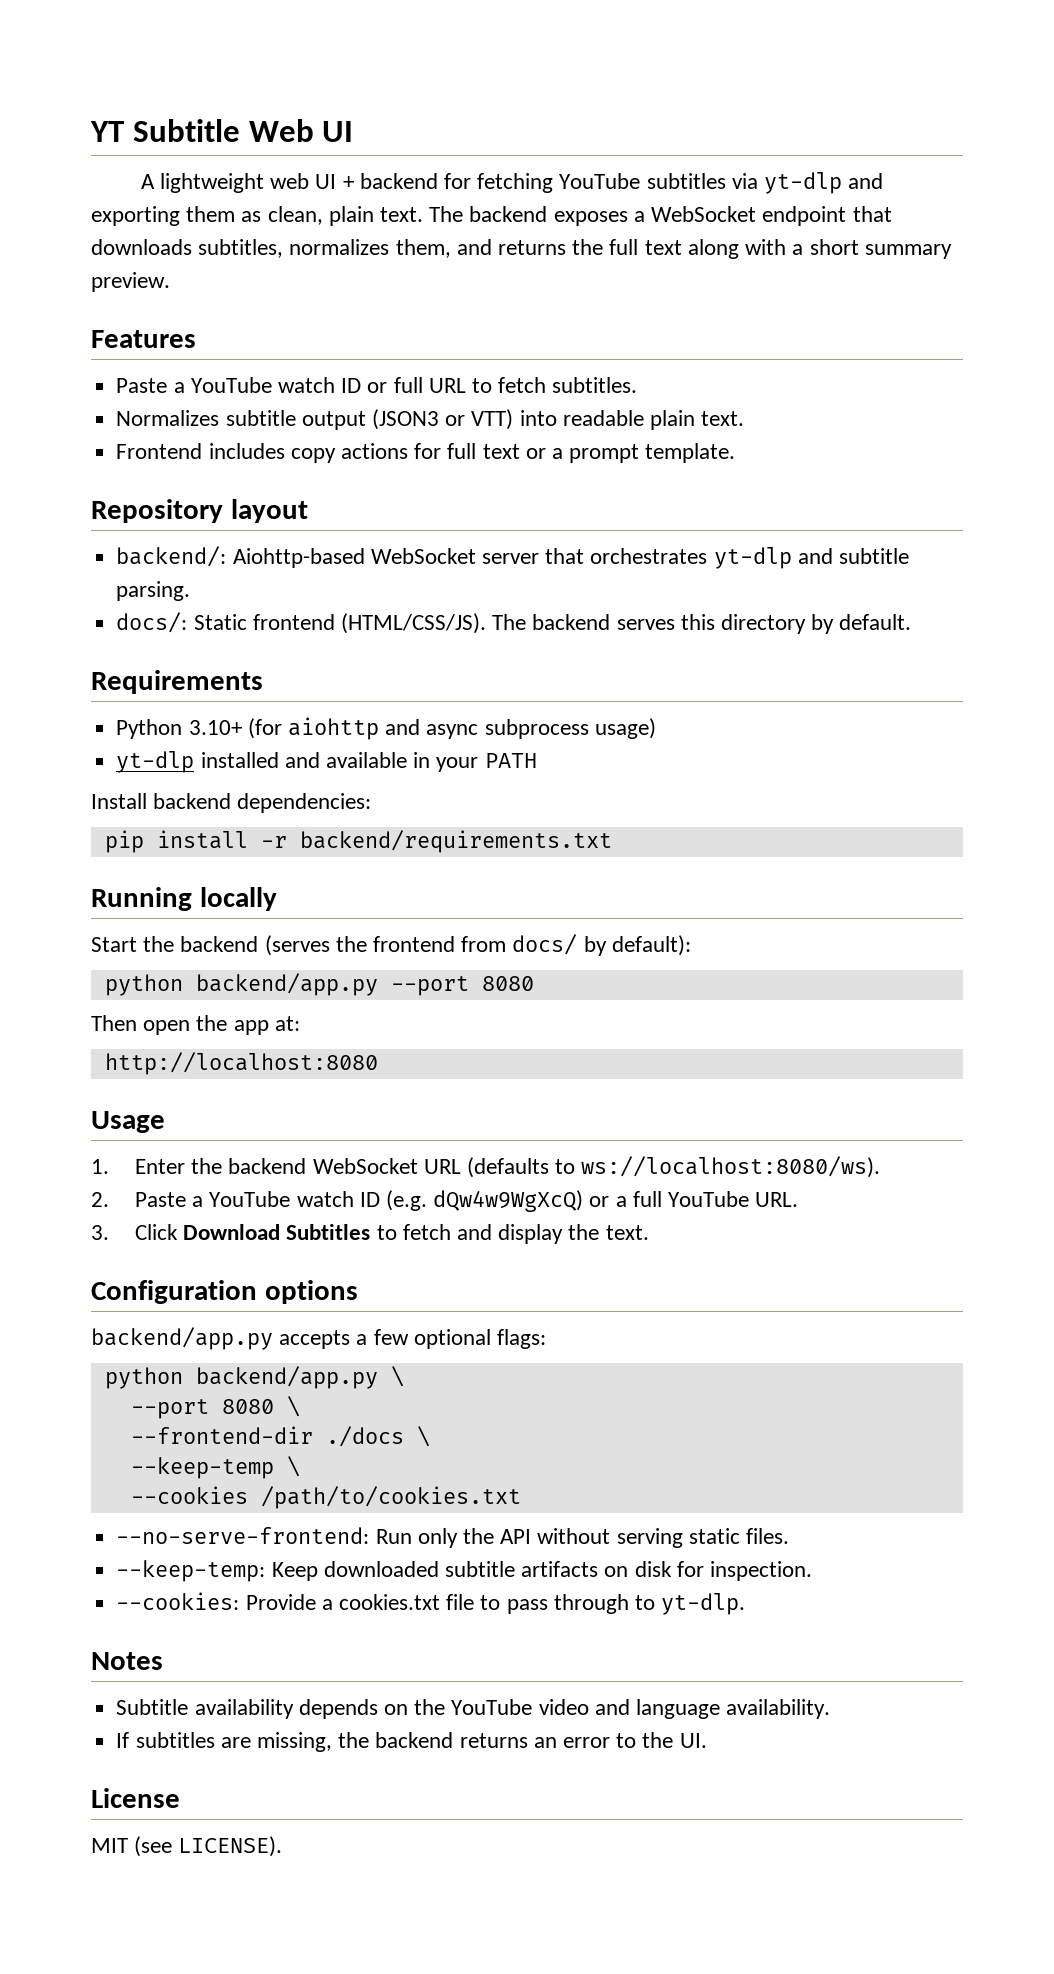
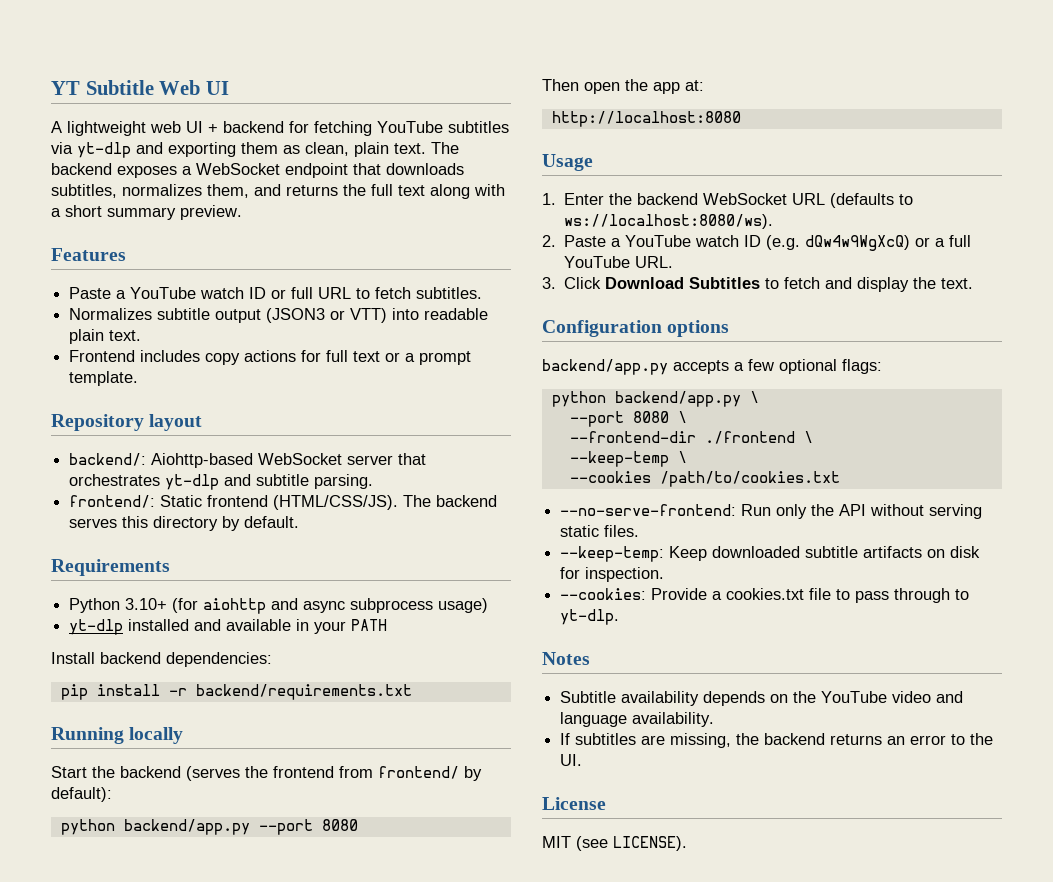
- docs/: Static frontend (HTML/CSS/JS).
+ frontend/: Static frontend (HTML/CSS/JS).
- Start the backend (serves the frontend from docs/ by default):
+ Start the backend (serves the frontend from frontend/ by default):
- --frontend-dir ./docs \
+ --frontend-dir ./frontend \

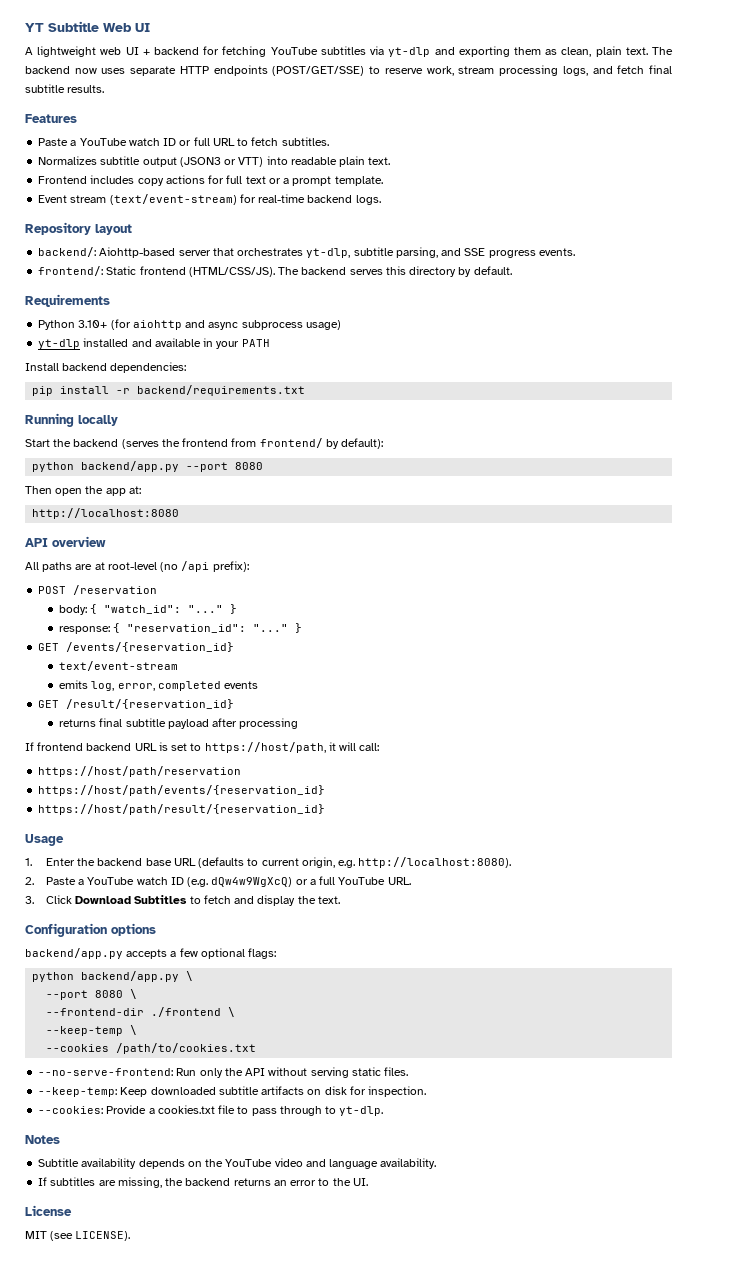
- The backend exposes a WebSocket endpoint that downloads subtitles, normalizes them, and returns the full text along with a short summary preview.
+ The backend now uses separate HTTP endpoints (POST/GET/SSE) to reserve work, stream processing logs, and fetch final subtitle results.
+ Event stream (text/event-stream) for real-time backend logs.
- backend/: Aiohttp-based WebSocket server that orchestrates yt-dlp and subtitle parsing.
+ backend/: Aiohttp-based server that orchestrates yt-dlp, subtitle parsing, and SSE progress events.
+ API overview
+ All paths are at root-level (no /api prefix):
+ POST /reservation
+ body: { "watch_id": "..." }
+ response: { "reservation_id": "..." }
+ GET /events/{reservation_id}
+ text/event-stream
+ emits log, error, completed events
+ GET /result/{reservation_id}
+ returns final subtitle payload after processing
+ If frontend backend URL is set to https://host/path, it will call:
+ https://host/path/reservation
+ https://host/path/events/{reservation_id}
+ https://host/path/result/{reservation_id}
- 1. Enter the backend WebSocket URL (defaults to ws://localhost:8080/ws).
+ 1. Enter the backend base URL (defaults to current origin, e.g. http://localhost:8080).

